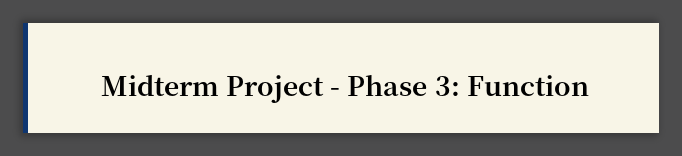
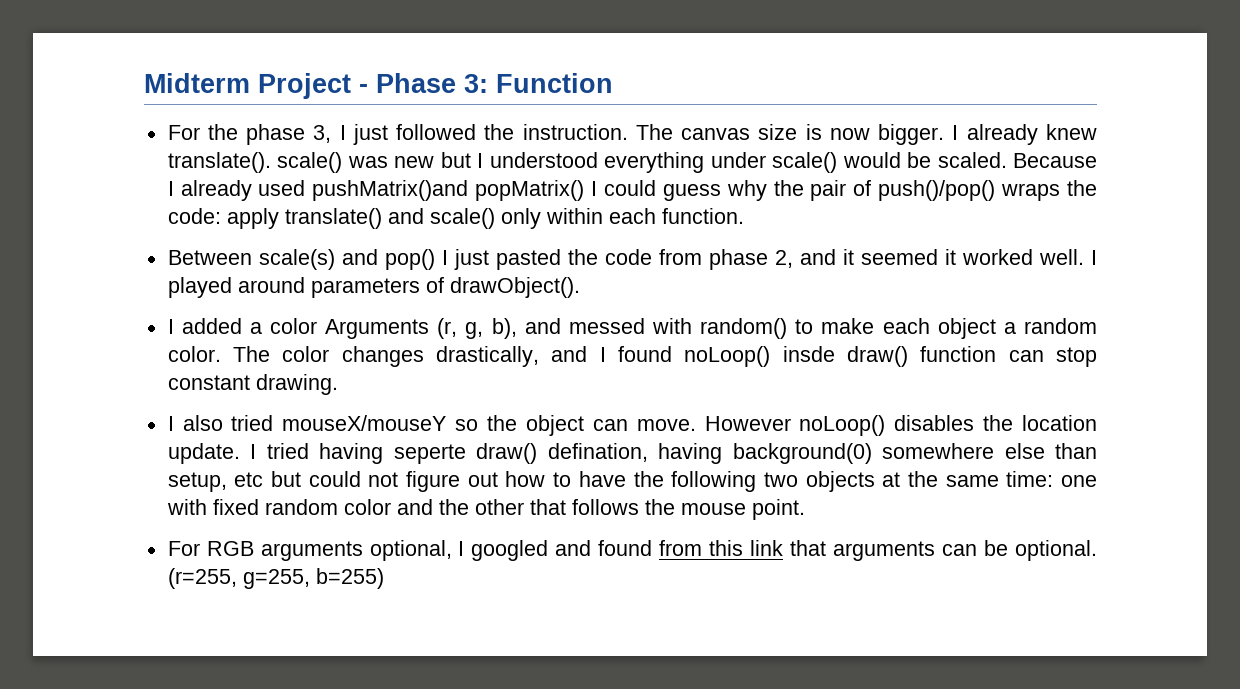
+ For the phase 3, I just followed the instruction. The canvas size is now bigger. I already knew translate(). scale() was new but I understood everything under scale() would be scaled. Because I already used pushMatrix()and popMatrix() I could guess why the pair of push()/pop() wraps the code: apply translate() and scale() only within each function.
+ Between scale(s) and pop() I just pasted the code from phase 2, and it seemed it worked well. I played around parameters of drawObject().
+ I added a color Arguments (r, g, b), and messed with random() to make each object a random color. The color changes drastically, and I found noLoop() insde draw() function can stop constant drawing.
+ I also tried mouseX/mouseY so the object can move. However noLoop() disables the location update. I tried having seperte draw() defination, having background(0) somewhere else than setup, etc but could not figure out how to have the following two objects at the same time: one with fixed random color and the other that follows the mouse point.
+ For RGB arguments optional, I googled and found from this link that arguments can be optional. (r=255, g=255, b=255)

